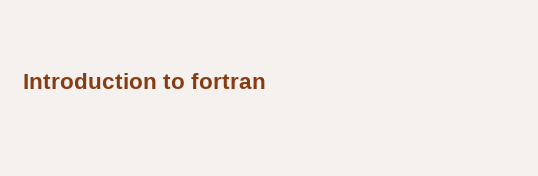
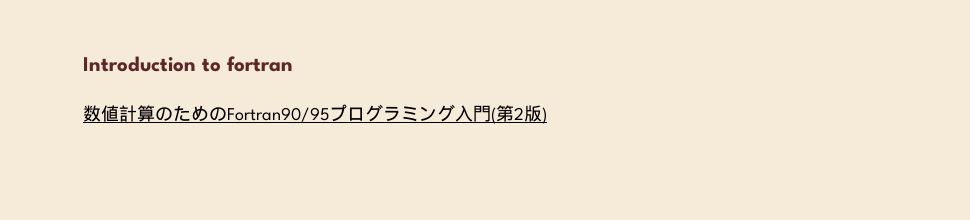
+ 数値計算のためのFortran90/95プログラミング入門(第2版)

